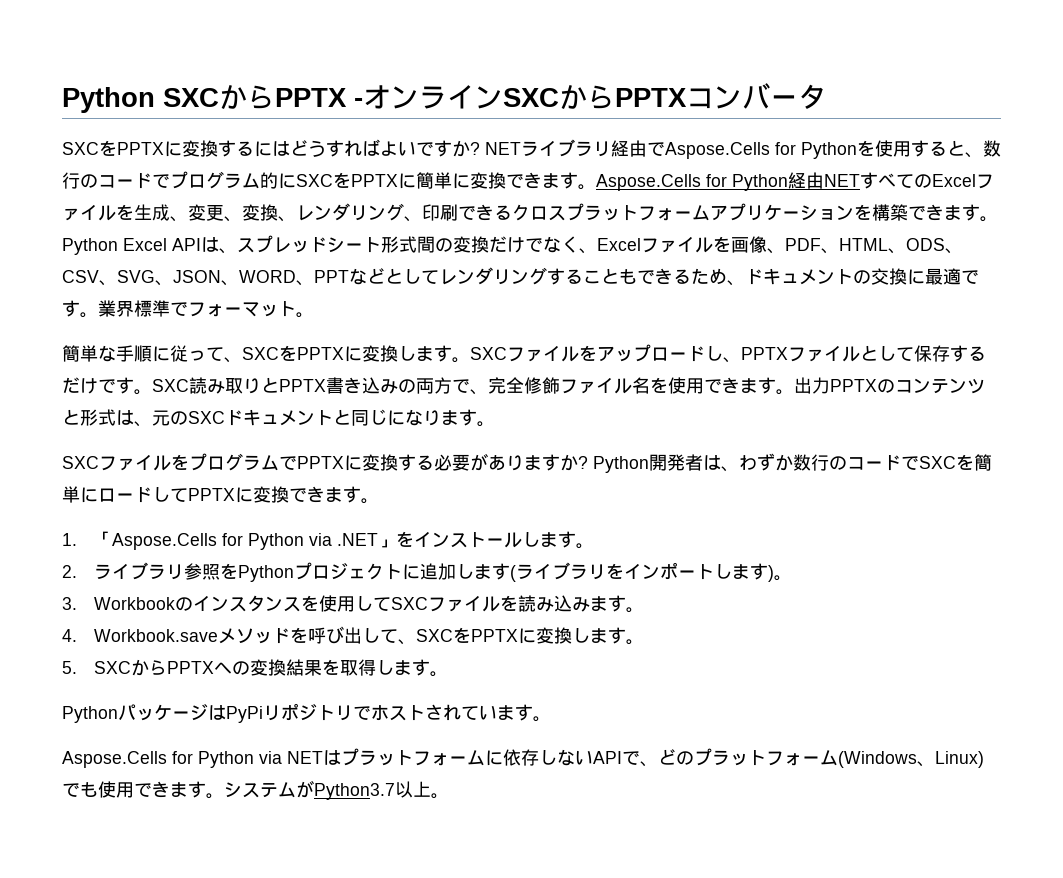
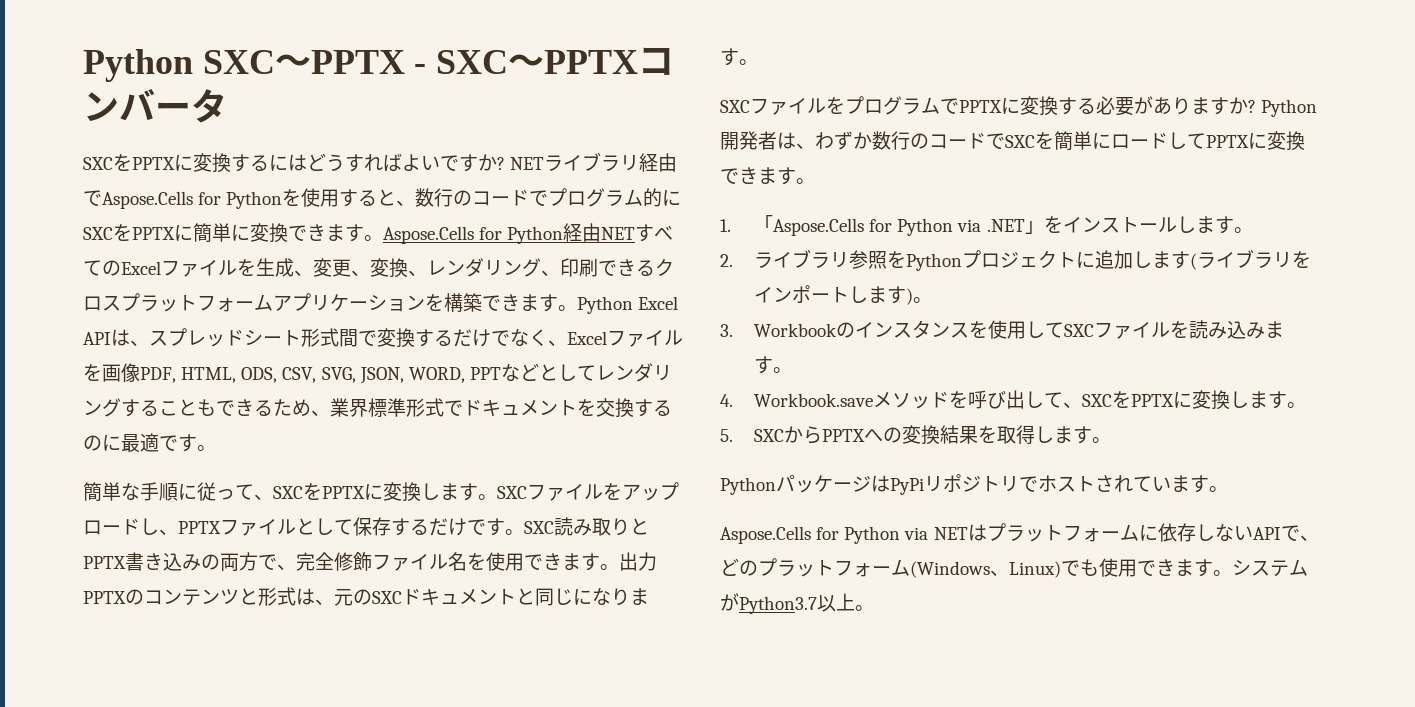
- Python SXCからPPTX -オンラインSXCからPPTXコンバータ
+ Python SXC～PPTX - SXC～PPTXコンバータ
- Python Excel APIは、スプレッドシート形式間の変換だけでなく、Excelファイルを画像、PDF、HTML、ODS、CSV、SVG、JSON、WORD、PPTなどとしてレンダリングすることもできるため、ドキュメントの交換に最適です。業界標準でフォーマット。
+ Python Excel APIは、スプレッドシート形式間で変換するだけでなく、Excelファイルを画像PDF, HTML, ODS, CSV, SVG, JSON, WORD, PPTなどとしてレンダリングすることもできるため、業界標準形式でドキュメントを交換するのに最適です。

